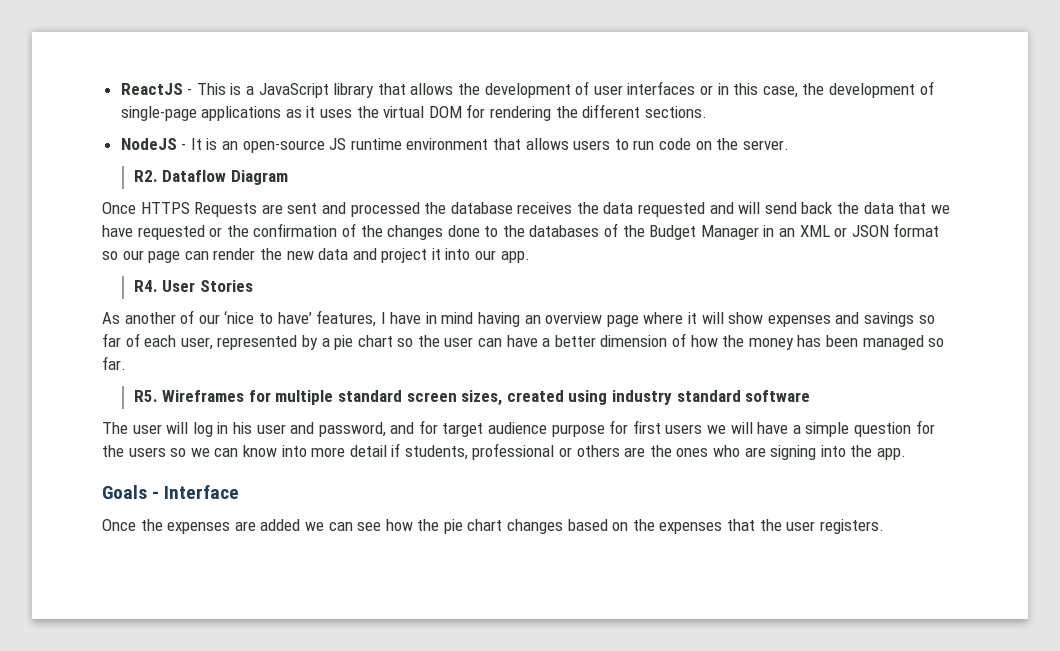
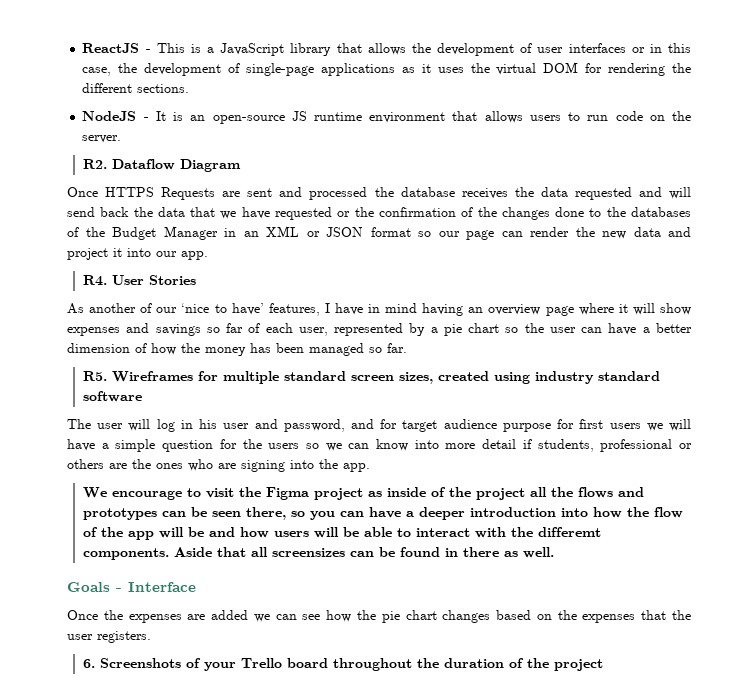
+ We encourage to visit the Figma project as inside of the project all the flows and prototypes can be seen there, so you can have a deeper introduction into how the flow of the app will be and how users will be able to interact with the differemt components. Aside that all screensizes can be found in there as well.
+ 6. Screenshots of your Trello board throughout the duration of the project

